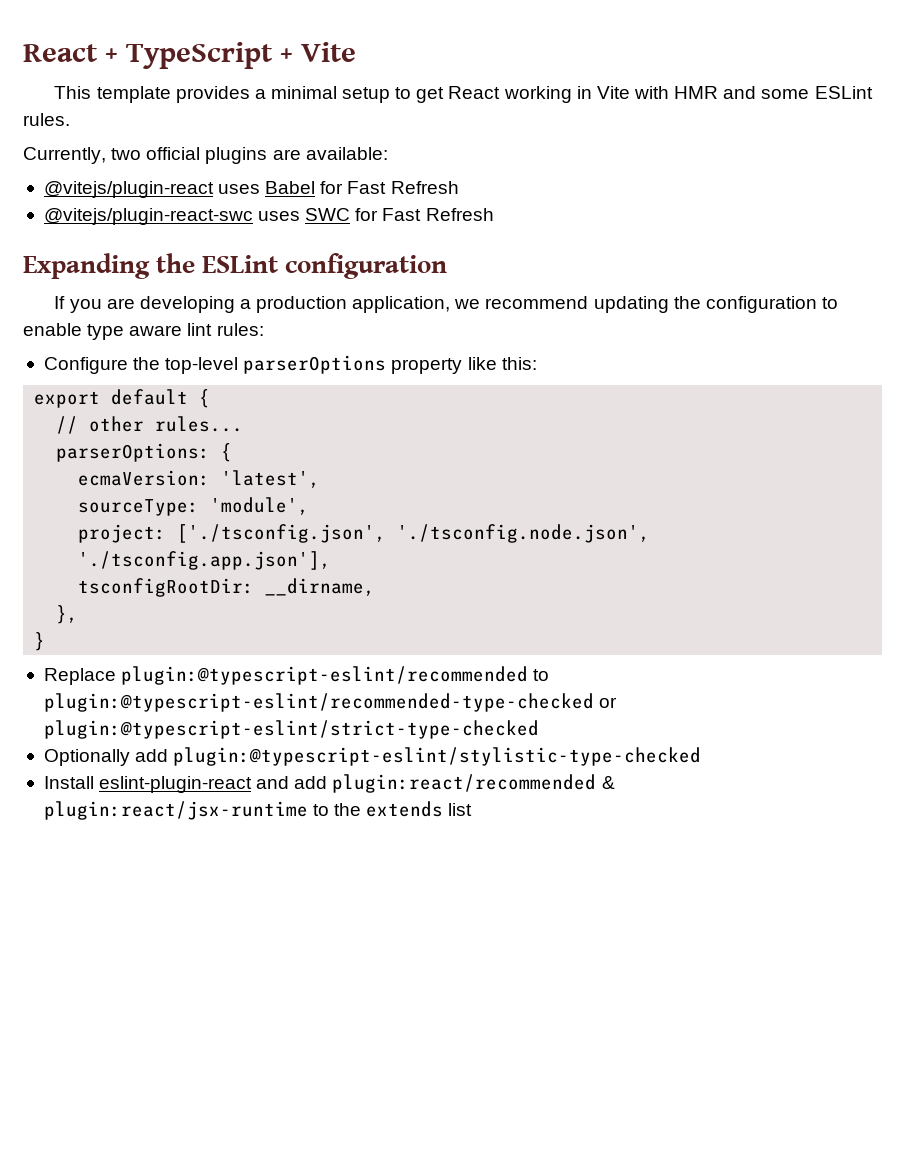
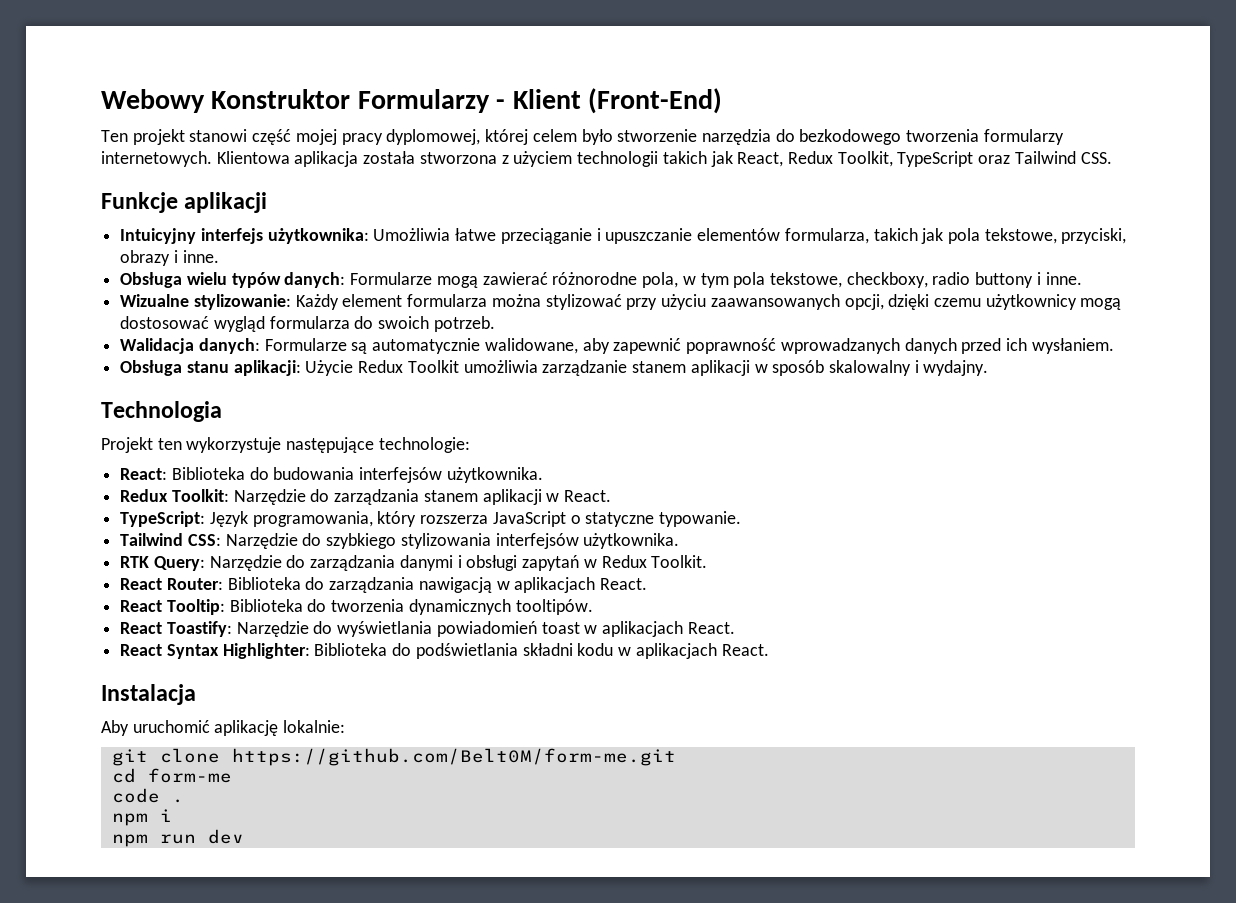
- React + TypeScript + Vite
- This template provides a minimal setup to get React working in Vite with HMR and some ESLint rules.
- Currently, two official plugins are available:
- @vitejs/plugin-react uses Babel for Fast Refresh
- @vitejs/plugin-react-swc uses SWC for Fast Refresh
- Expanding the ESLint configuration
- If you are developing a production application, we recommend updating the configuration to enable type aware lint rules:
- Configure the top-level parserOptions property like this:
- export default {
- // other rules...
- parserOptions: {
- ecmaVersion: 'latest',
- sourceType: 'module',
- project: ['./tsconfig.json', './tsconfig.node.json', './tsconfig.app.json'],
- tsconfigRootDir: __dirname,
- },
- }
- Replace plugin:@typescript-eslint/recommended to plugin:@typescript-eslint/recommended-type-checked or plugin:@typescript-eslint/strict-type-checked
- Optionally add plugin:@typescript-eslint/stylistic-type-checked
- Install eslint-plugin-react and add plugin:react/recommended & plugin:react/jsx-runtime to the extends list
+ Webowy Konstruktor Formularzy - Klient (Front-End)
+ Ten projekt stanowi część mojej pracy dyplomowej, której celem było stworzenie narzędzia do bezkodowego tworzenia formularzy internetowych. Klientowa aplikacja została stworzona z użyciem technologii takich jak React, Redux Toolkit, TypeScript oraz Tailwind CSS.
+ Funkcje aplikacji
+ Intuicyjny interfejs użytkownika: Umożliwia łatwe przeciąganie i upuszczanie elementów formularza, takich jak pola tekstowe, przyciski, obrazy i inne.
+ Obsługa wielu typów danych: Formularze mogą zawierać różnorodne pola, w tym pola tekstowe, checkboxy, radio buttony i inne.
+ Wizualne stylizowanie: Każdy element formularza można stylizować przy użyciu zaawansowanych opcji, dzięki czemu użytkownicy mogą dostosować wygląd formularza do swoich potrzeb.
+ Walidacja danych: Formularze są automatycznie walidowane, aby zapewnić poprawność wprowadzanych danych przed ich wysłaniem.
+ Obsługa stanu aplikacji: Użycie Redux Toolkit umożliwia zarządzanie stanem aplikacji w sposób skalowalny i wydajny.
+ Technologia
+ Projekt ten wykorzystuje następujące technologie:
+ React: Biblioteka do budowania interfejsów użytkownika.
+ Redux Toolkit: Narzędzie do zarządzania stanem aplikacji w React.
+ TypeScript: Język programowania, który rozszerza JavaScript o statyczne typowanie.
+ Tailwind CSS: Narzędzie do szybkiego stylizowania interfejsów użytkownika.
+ RTK Query: Narzędzie do zarządzania danymi i obsługi zapytań w Redux Toolkit.
+ React Router: Biblioteka do zarządzania nawigacją w aplikacjach React.
+ React Tooltip: Biblioteka do tworzenia dynamicznych tooltipów.
+ React Toastify: Narzędzie do wyświetlania powiadomień toast w aplikacjach React.
+ React Syntax Highlighter: Biblioteka do podświetlania składni kodu w aplikacjach React.
+ Instalacja
+ Aby uruchomić aplikację lokalnie:
+ git clone https://github.com/Belt0M/form-me.git
+ cd form-me
+ code .
+ npm i
+ npm run dev

